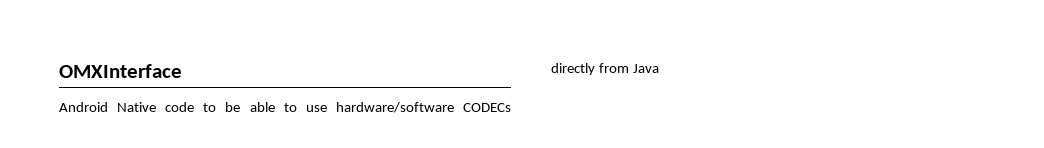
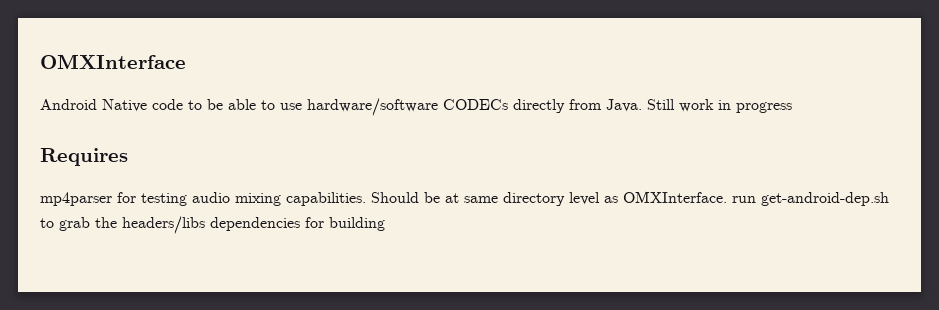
- Android Native code to be able to use hardware/software CODECs directly from Java
+ Android Native code to be able to use hardware/software CODECs directly from Java. Still work in progress
+ Requires
+ mp4parser for testing audio mixing capabilities. Should be at same directory level as OMXInterface. run get-android-dep.sh to grab the headers/libs dependencies for building

